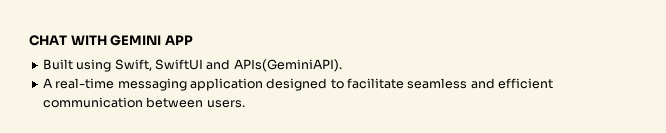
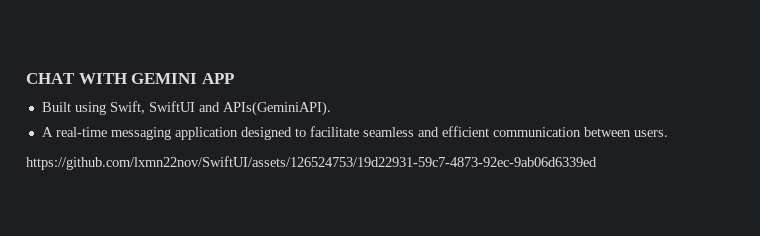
+ https://github.com/lxmn22nov/SwiftUI/assets/126524753/19d22931-59c7-4873-92ec-9ab06d6339ed

